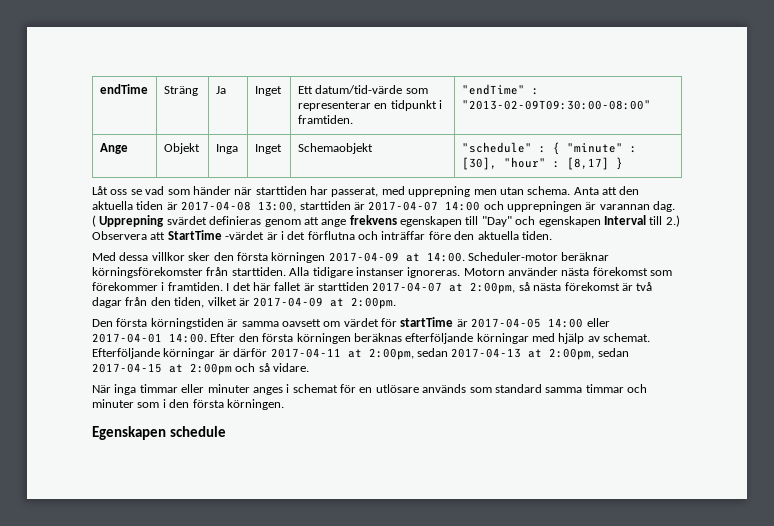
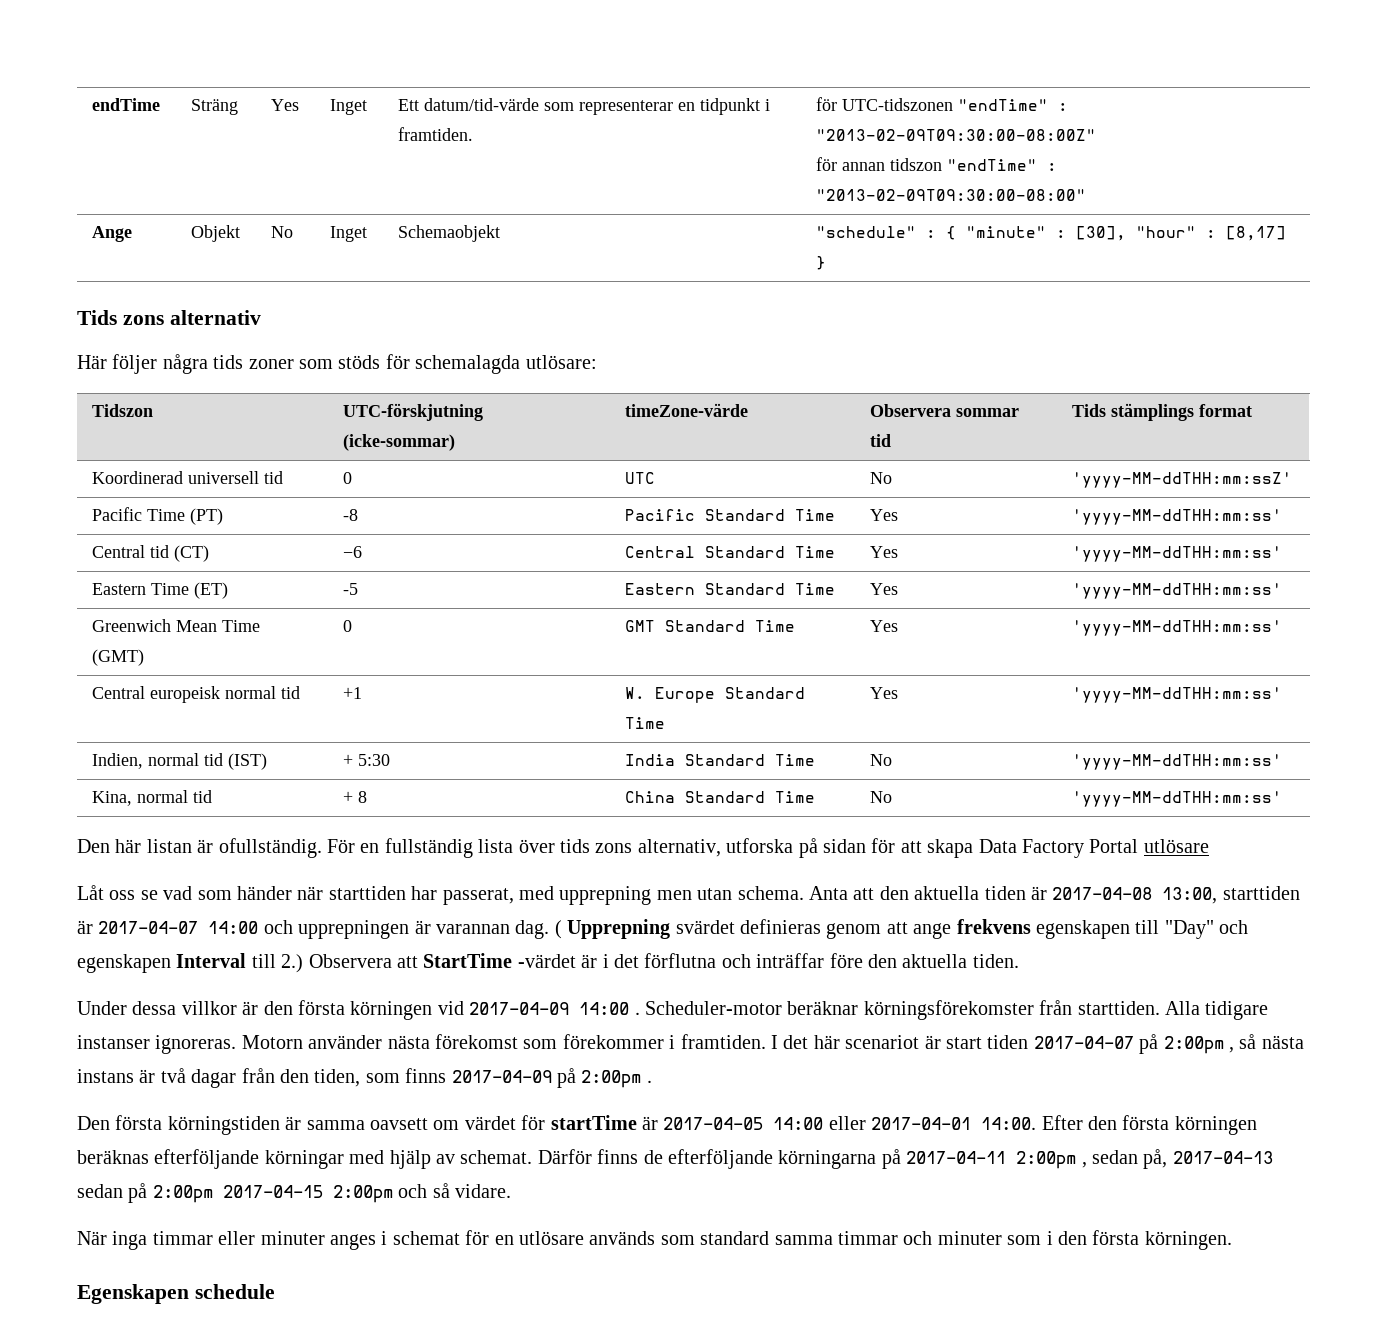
- endTime | Sträng | Ja | Inget | Ett datum/tid-värde som representerar en tidpunkt i framtiden. | "endTime" : "2013-02-09T09:30:00-08:00"
+ endTime | Sträng | Yes | Inget | Ett datum/tid-värde som representerar en tidpunkt i framtiden. | för UTC-tidszonen "endTime" : "2013-02-09T09:30:00-08:00Z"
+ för annan tidszon "endTime" : "2013-02-09T09:30:00-08:00"
- Ange | Objekt | Inga | Inget | Schemaobjekt | "schedule" : { "minute" : [30], "hour" : [8,17] }
+ Ange | Objekt | No | Inget | Schemaobjekt | "schedule" : { "minute" : [30], "hour" : [8,17] }
+ Tids zons alternativ
+ Här följer några tids zoner som stöds för schemalagda utlösare:
+ Tidszon | UTC-förskjutning (icke-sommar) | timeZone-värde | Observera sommar tid | Tids stämplings format
+ Koordinerad universell tid | 0 | UTC | No | 'yyyy-MM-ddTHH:mm:ssZ'
+ Pacific Time (PT) | -8 | Pacific Standard Time | Yes | 'yyyy-MM-ddTHH:mm:ss'
+ Central tid (CT) | −6 | Central Standard Time | Yes | 'yyyy-MM-ddTHH:mm:ss'
+ Eastern Time (ET) | -5 | Eastern Standard Time | Yes | 'yyyy-MM-ddTHH:mm:ss'
+ Greenwich Mean Time (GMT) | 0 | GMT Standard Time | Yes | 'yyyy-MM-ddTHH:mm:ss'
+ Central europeisk normal tid | +1 | W. Europe Standard Time | Yes | 'yyyy-MM-ddTHH:mm:ss'
+ Indien, normal tid (IST) | + 5:30 | India Standard Time | No | 'yyyy-MM-ddTHH:mm:ss'
+ Kina, normal tid | + 8 | China Standard Time | No | 'yyyy-MM-ddTHH:mm:ss'
+ Den här listan är ofullständig. För en fullständig lista över tids zons alternativ, utforska på sidan för att skapa Data Factory Portal utlösare
- Med dessa villkor sker den första körningen 2017-04-09 at 14:00.
+ Under dessa villkor är den första körningen vid 2017-04-09 14:00 .
- I det här fallet är starttiden 2017-04-07 at 2:00pm, så nästa förekomst är två dagar från den tiden, vilket är 2017-04-09 at 2:00pm.
+ I det här scenariot är start tiden 2017-04-07 på 2:00pm , så nästa instans är två dagar från den tiden, som finns 2017-04-09 på 2:00pm .
- Efterföljande körningar är därför 2017-04-11 at 2:00pm, sedan 2017-04-13 at 2:00pm, sedan 2017-04-15 at 2:00pm och så vidare.
+ Därför finns de efterföljande körningarna på 2017-04-11 2:00pm , sedan på, 2017-04-13 sedan på 2:00pm 2017-04-15 2:00pm och så vidare.

